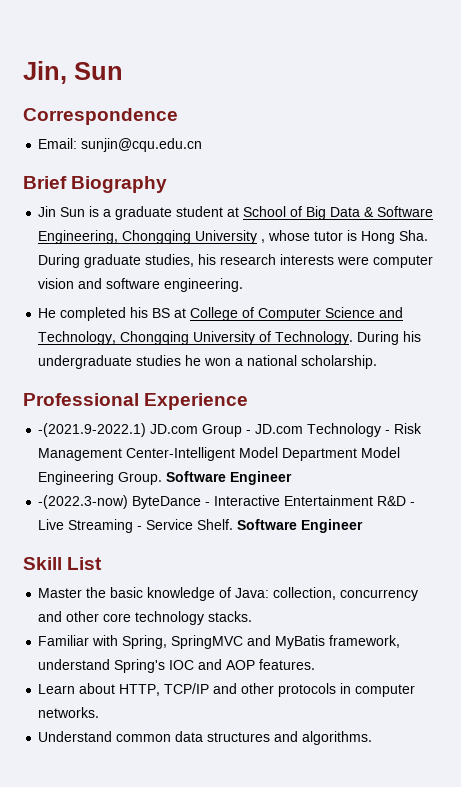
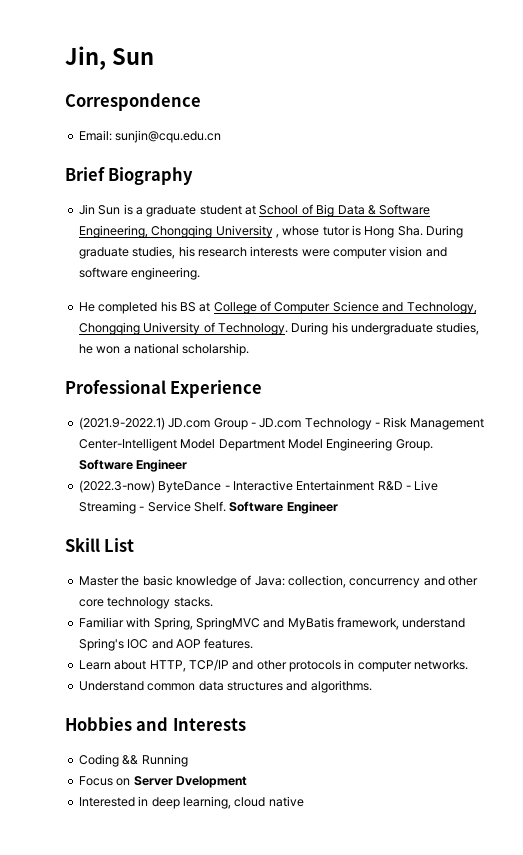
- During his undergraduate studies he won a national scholarship.
+ During his undergraduate studies, he won a national scholarship.
- -(2021.9-2022.1) JD.com Group - JD.com Technology - Risk Management Center-Intelligent Model Department Model Engineering Group.
+ (2021.9-2022.1) JD.com Group - JD.com Technology - Risk Management Center-Intelligent Model Department Model Engineering Group.
- -(2022.3-now) ByteDance - Interactive Entertainment R&D - Live Streaming - Service Shelf.
+ (2022.3-now) ByteDance - Interactive Entertainment R&D - Live Streaming - Service Shelf.
+ Hobbies and Interests
+ Coding && Running
+ Focus on Server Dvelopment
+ Interested in deep learning, cloud native

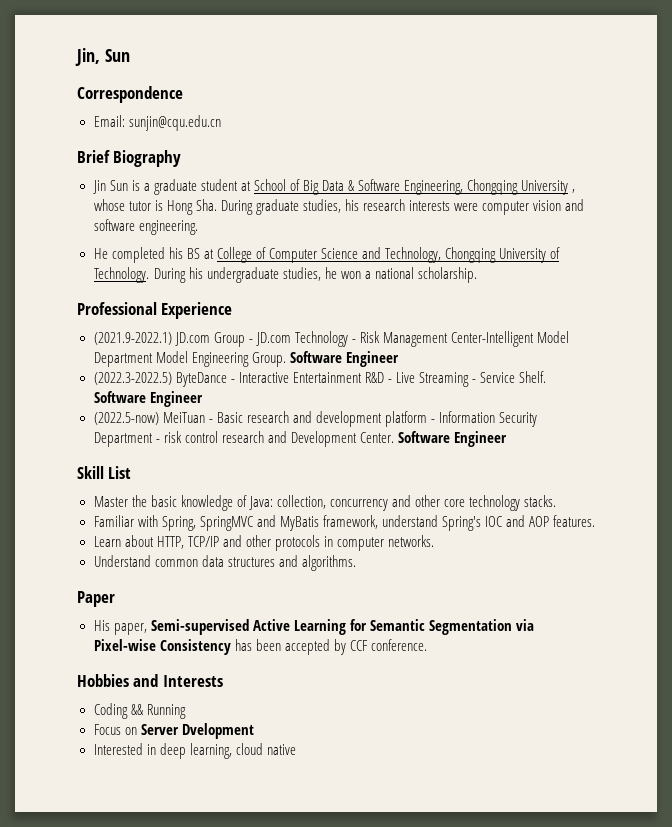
- (2022.3-now) ByteDance - Interactive Entertainment R&D - Live Streaming - Service Shelf.
+ (2022.3-2022.5) ByteDance - Interactive Entertainment R&D - Live Streaming - Service Shelf.
+ (2022.5-now) MeiTuan - Basic research and development platform - Information Security Department - risk control research and Development Center. Software Engineer
+ Paper
+ His paper, Semi-supervised Active Learning for Semantic Segmentation via Pixel-wise Consistency has been accepted by CCF conference.

